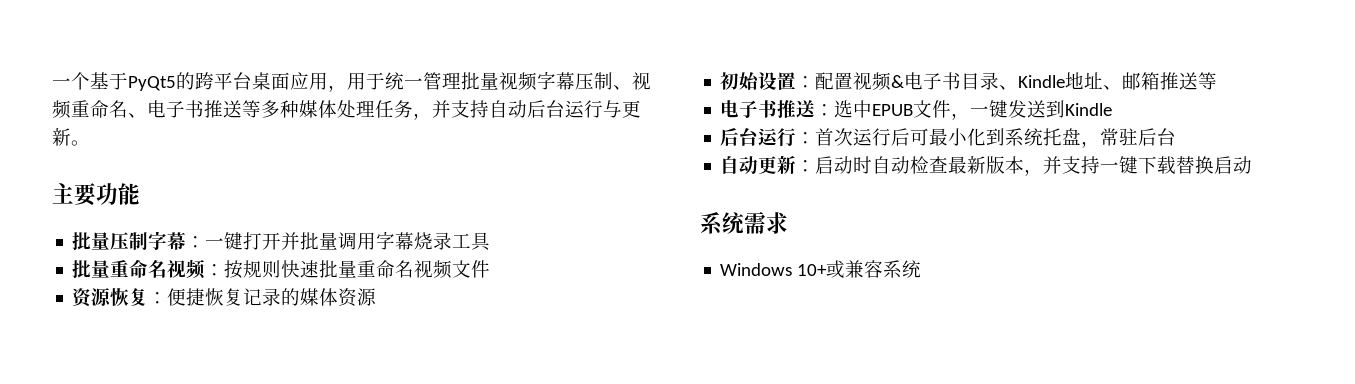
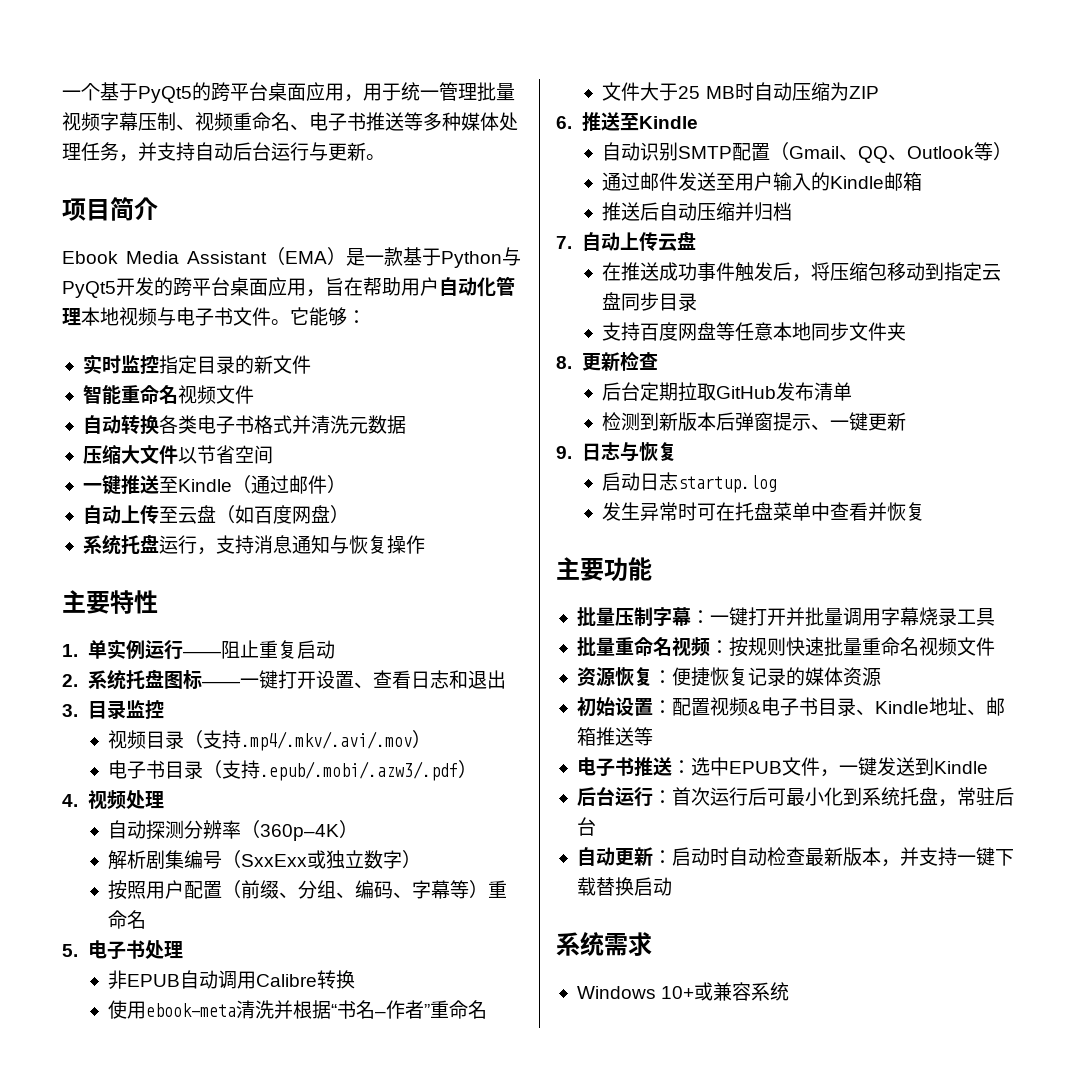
+ 项目简介
+ Ebook Media Assistant（EMA）是一款基于Python与PyQt5开发的跨平台桌面应用，旨在帮助用户自动化管理本地视频与电子书文件。它能够：
+ 实时监控指定目录的新文件
+ 智能重命名视频文件
+ 自动转换各类电子书格式并清洗元数据
+ 压缩大文件以节省空间
+ 一键推送至Kindle（通过邮件）
+ 自动上传至云盘（如百度网盘）
+ 系统托盘运行，支持消息通知与恢复操作
+ 主要特性
+ 1.单实例运行——阻止重复启动
+ 2.系统托盘图标——一键打开设置、查看日志和退出
+ 3.目录监控
+ 视频目录（支持.mp4/.mkv/.avi/.mov）
+ 电子书目录（支持.epub/.mobi/.azw3/.pdf）
+ 4.视频处理
+ 自动探测分辨率（360p–4K）
+ 解析剧集编号（SxxExx或独立数字）
+ 按照用户配置（前缀、分组、编码、字幕等）重命名
+ 5.电子书处理
+ 非EPUB自动调用Calibre转换
+ 使用ebook-meta清洗并根据“书名–作者”重命名
+ 文件大于25 MB时自动压缩为ZIP
+ 6.推送至Kindle
+ 自动识别SMTP配置（Gmail、QQ、Outlook等）
+ 通过邮件发送至用户输入的Kindle邮箱
+ 推送后自动压缩并归档
+ 7.自动上传云盘
+ 在推送成功事件触发后，将压缩包移动到指定云盘同步目录
+ 支持百度网盘等任意本地同步文件夹
+ 8.更新检查
+ 后台定期拉取GitHub发布清单
+ 检测到新版本后弹窗提示、一键更新
+ 9.日志与恢复
+ 启动日志startup.log
+ 发生异常时可在托盘菜单中查看并恢复

